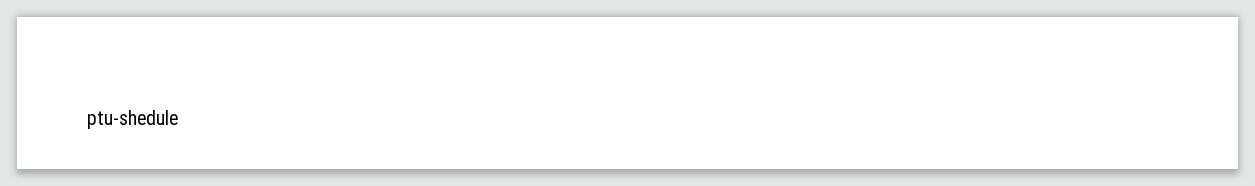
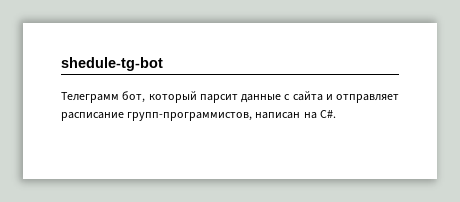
- ptu-shedule
+ shedule-tg-bot
+ Телеграмм бот, который парсит данные с сайта и отправляет расписание групп-программистов, написан на C#.

